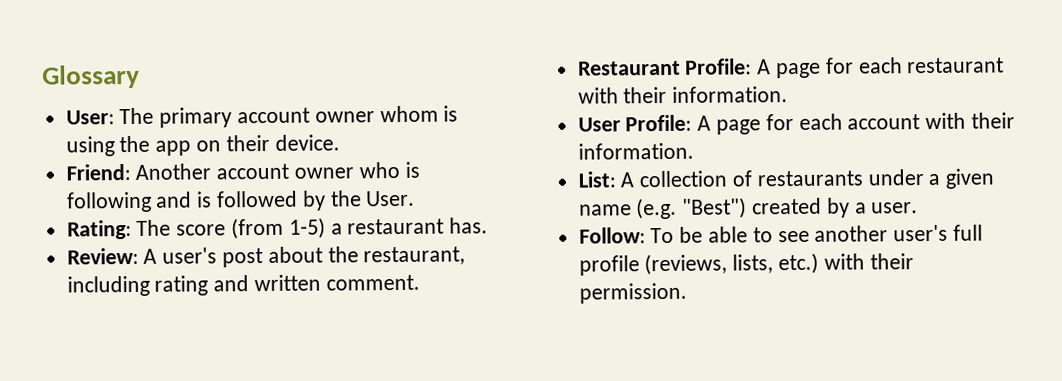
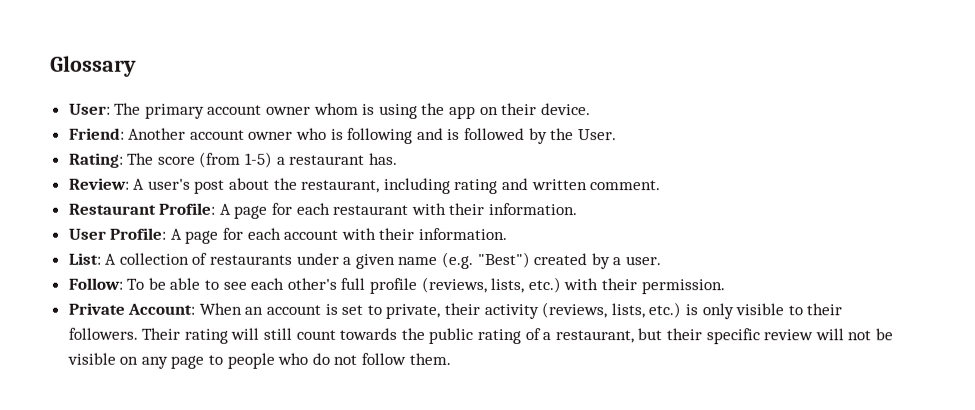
- Follow: To be able to see another user's full profile (reviews, lists, etc.) with their permission.
+ Follow: To be able to see each other's full profile (reviews, lists, etc.) with their permission.
+ Private Account: When an account is set to private, their activity (reviews, lists, etc.) is only visible to their followers. Their rating will still count towards the public rating of a restaurant, but their specific review will not be visible on any page to people who do not follow them.

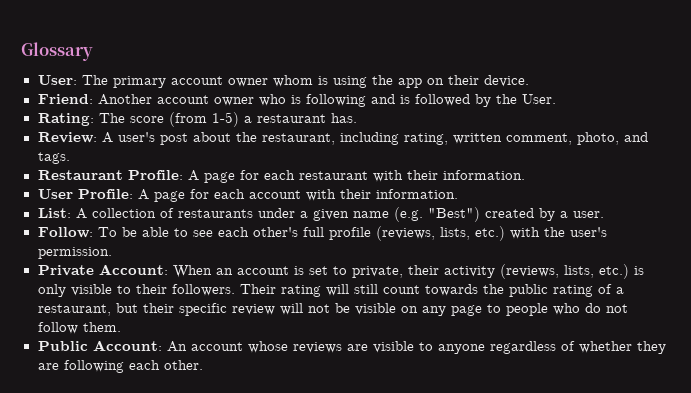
- Review: A user's post about the restaurant, including rating and written comment.
+ Review: A user's post about the restaurant, including rating, written comment, photo, and tags.
- Follow: To be able to see each other's full profile (reviews, lists, etc.) with their permission.
+ Follow: To be able to see each other's full profile (reviews, lists, etc.) with the user's permission.
+ Public Account: An account whose reviews are visible to anyone regardless of whether they are following each other.

